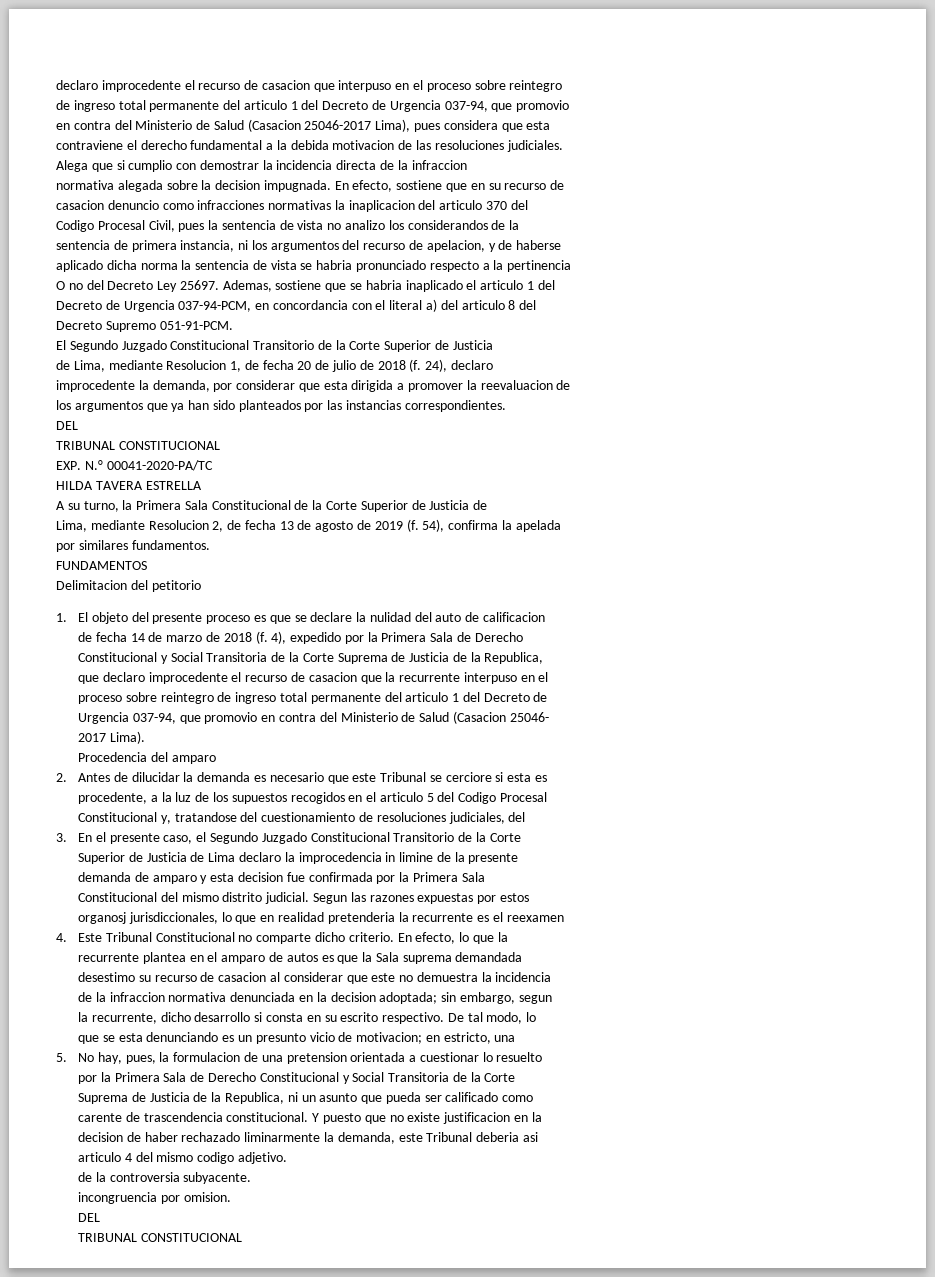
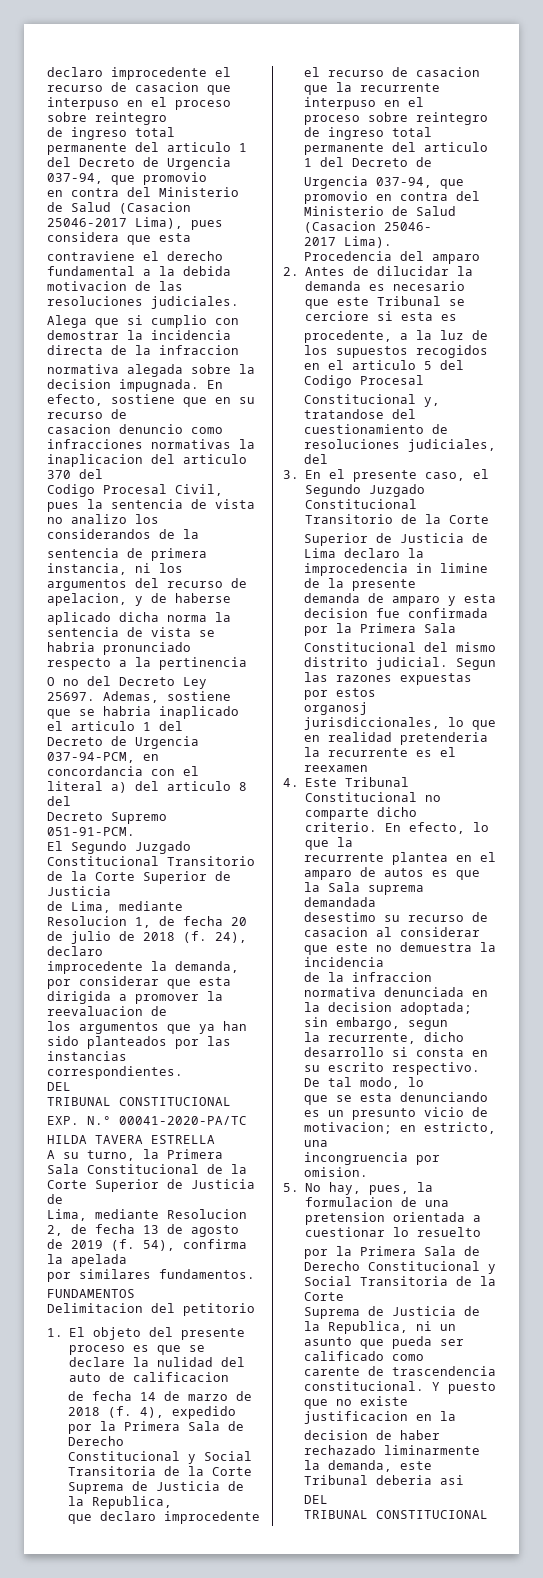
+ incongruencia por omision.
- articulo 4 del mismo codigo adjetivo.
- de la controversia subyacente.
- incongruencia por omision.

